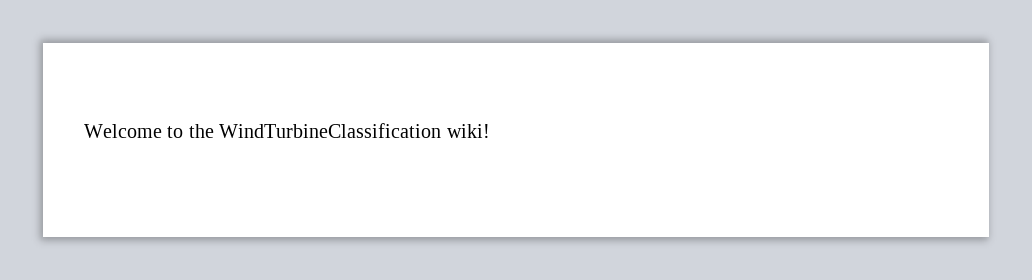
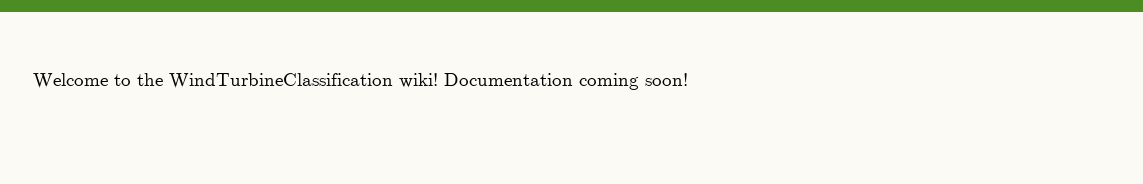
+ Documentation coming soon!

